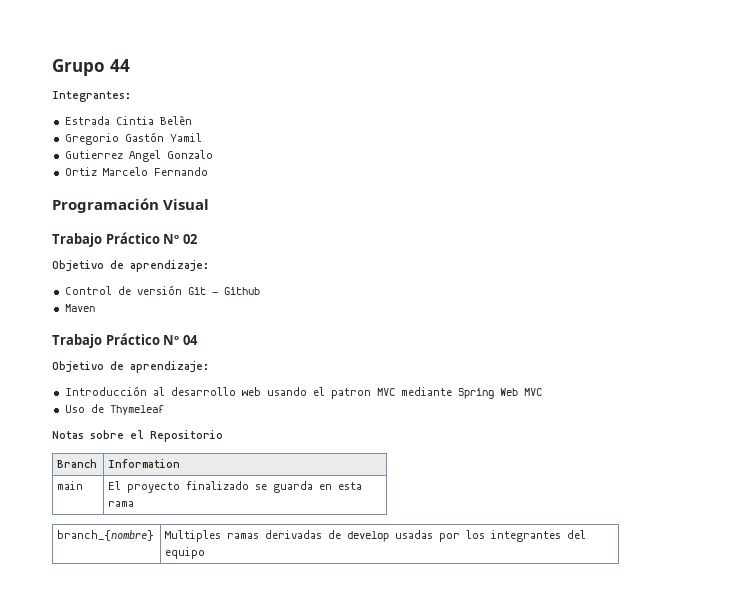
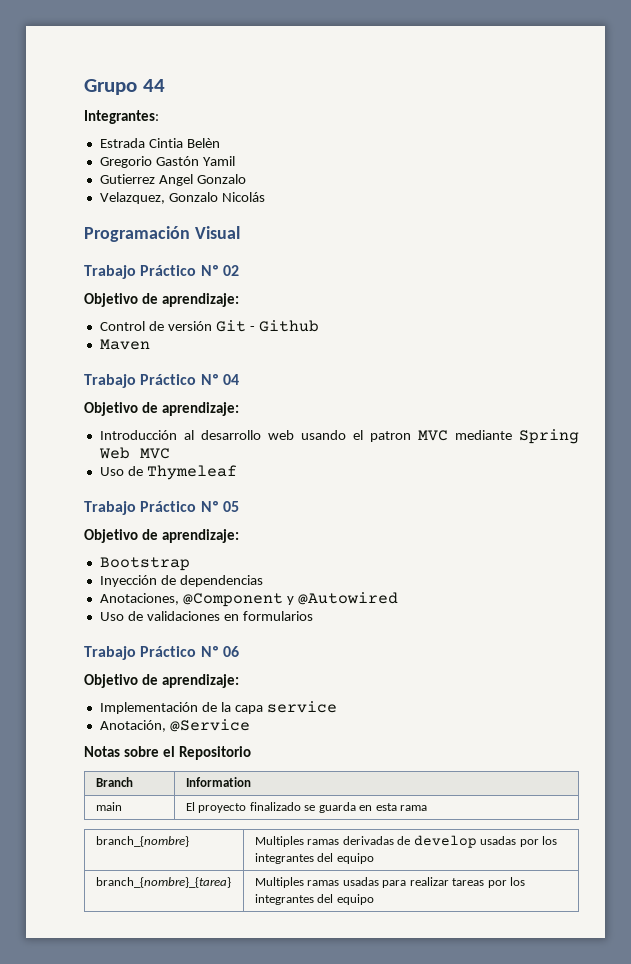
- Ortiz Marcelo Fernando
+ Velazquez, Gonzalo Nicolás
+ Trabajo Práctico Nº 05
+ Objetivo de aprendizaje:
+ Bootstrap
+ Inyección de dependencias
+ Anotaciones, @Component y @Autowired
+ Uso de validaciones en formularios
+ Trabajo Práctico Nº 06
+ Objetivo de aprendizaje:
+ Implementación de la capa service
+ Anotación, @Service
+ branch_{nombre}_{tarea} | Multiples ramas usadas para realizar tareas por los integrantes del equipo

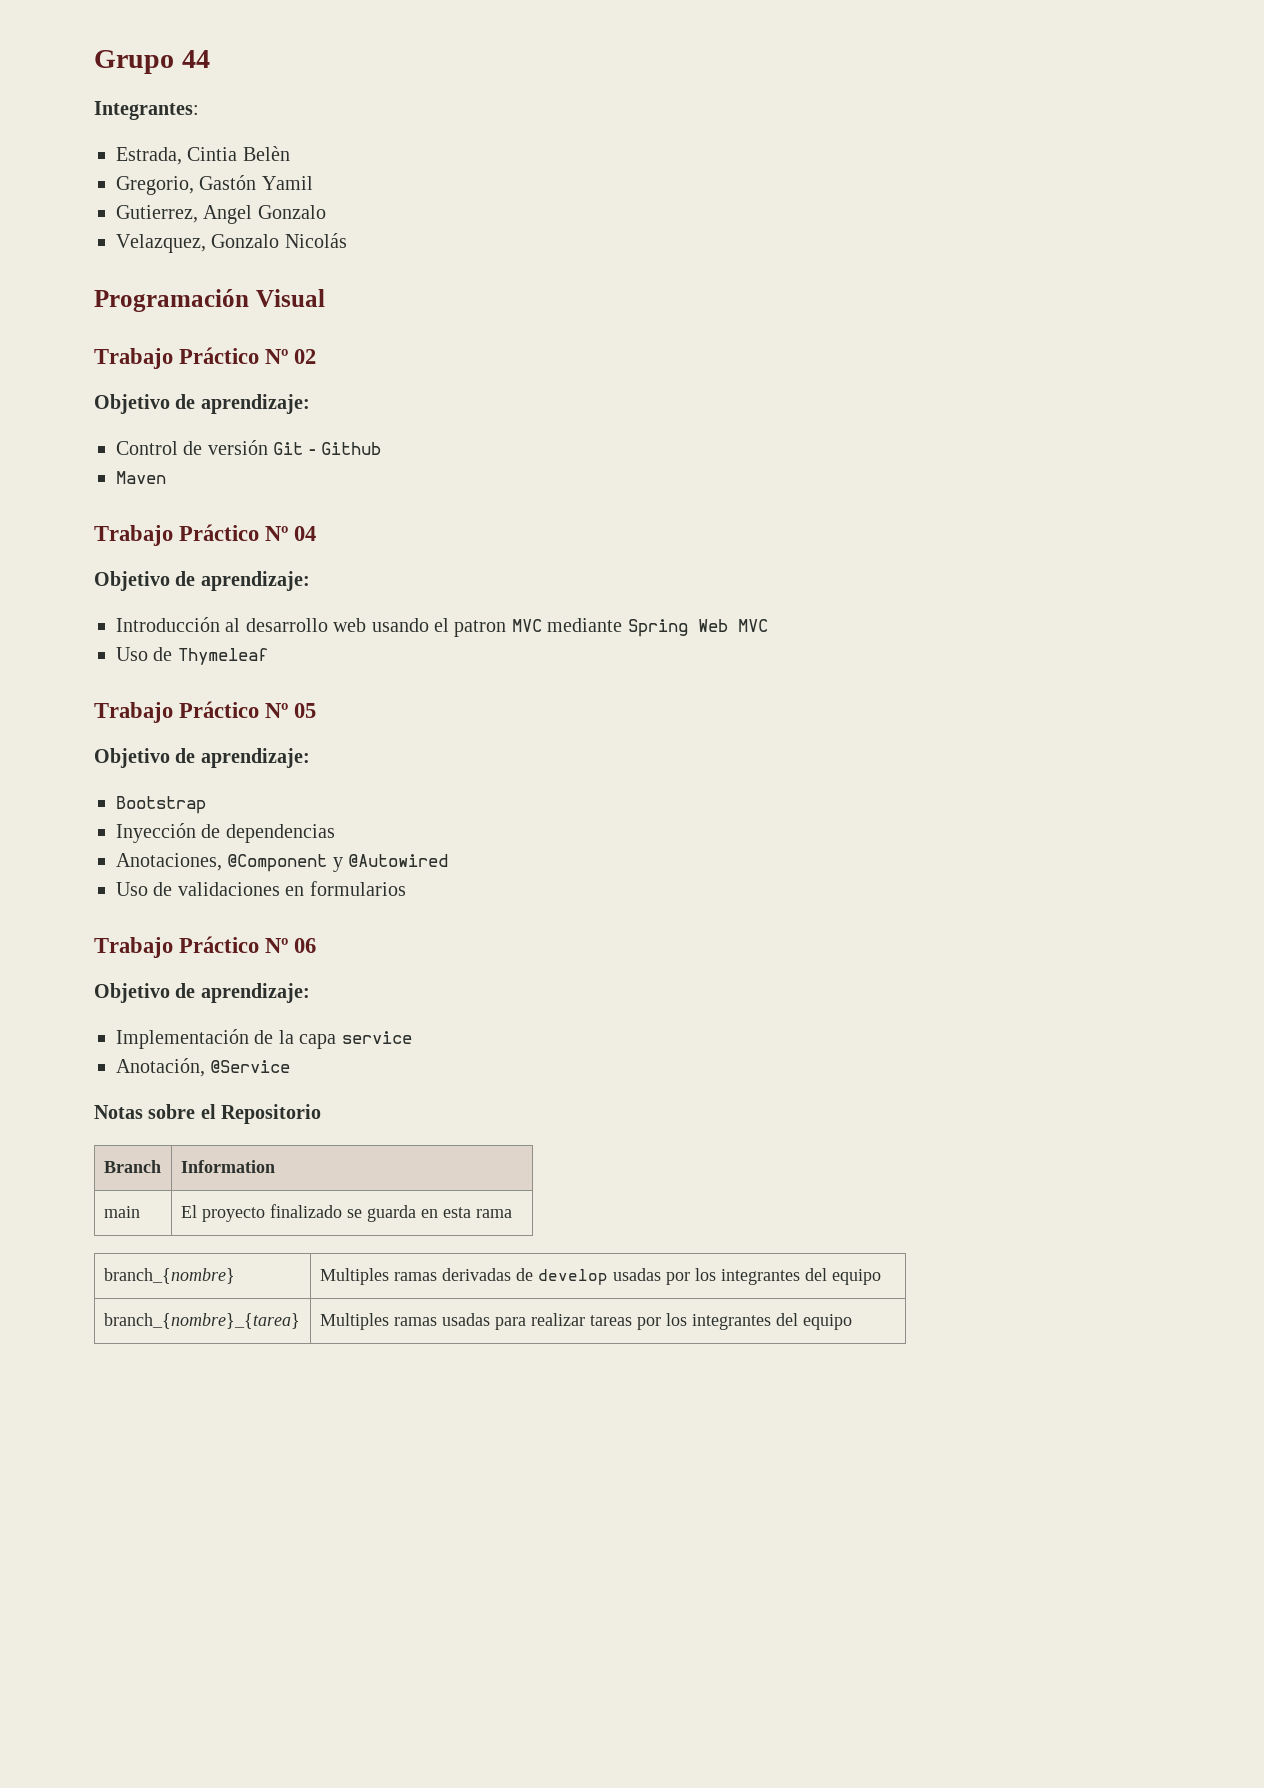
- Estrada Cintia Belèn
+ Estrada, Cintia Belèn
- Gregorio Gastón Yamil
+ Gregorio, Gastón Yamil
- Gutierrez Angel Gonzalo
+ Gutierrez, Angel Gonzalo

